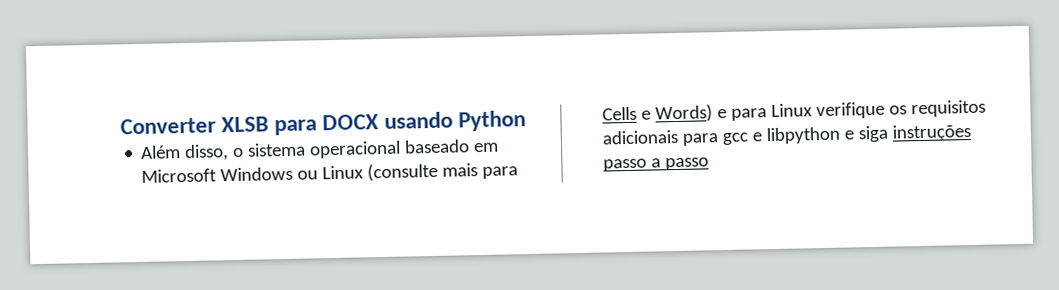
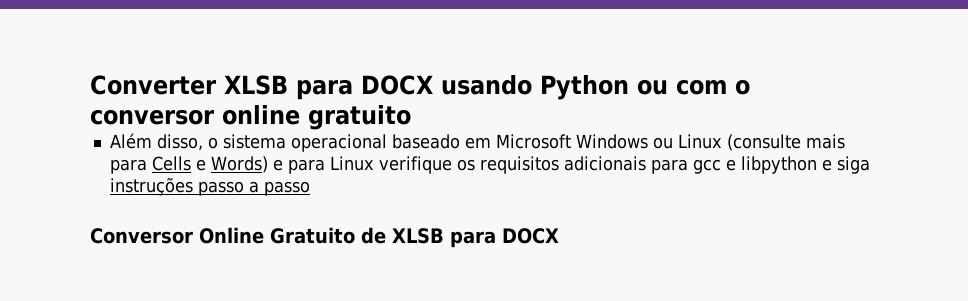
- Converter XLSB para DOCX usando Python
+ Converter XLSB para DOCX usando Python ou com o conversor online gratuito
+ Conversor Online Gratuito de XLSB para DOCX

